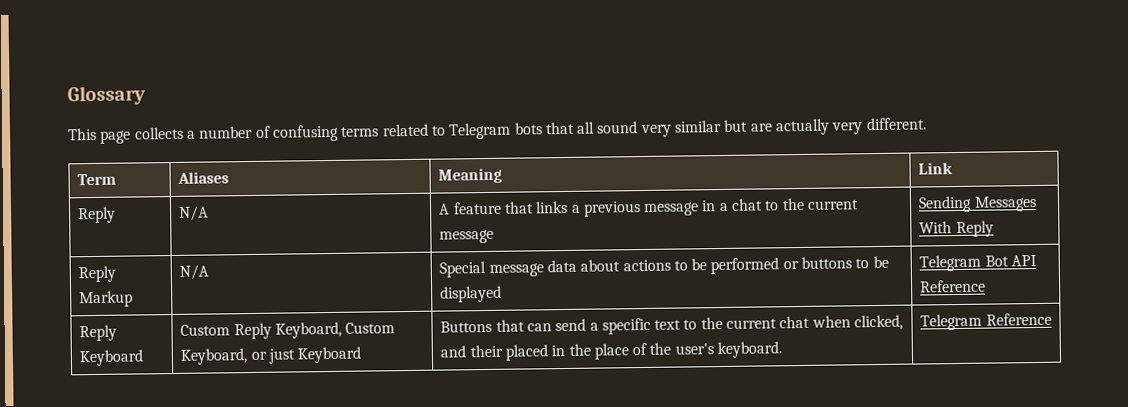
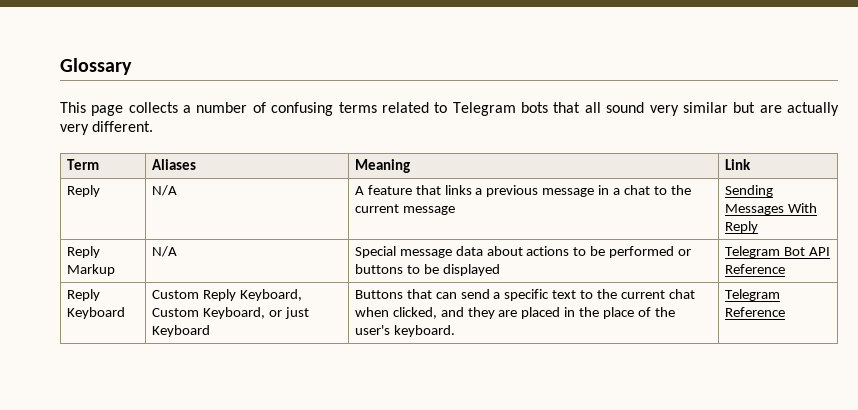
- Reply Keyboard | Custom Reply Keyboard, Custom Keyboard, or just Keyboard | Buttons that can send a specific text to the current chat when clicked, and their placed in the place of the user's keyboard. | Telegram Reference
+ Reply Keyboard | Custom Reply Keyboard, Custom Keyboard, or just Keyboard | Buttons that can send a specific text to the current chat when clicked, and they are placed in the place of the user's keyboard. | Telegram Reference

